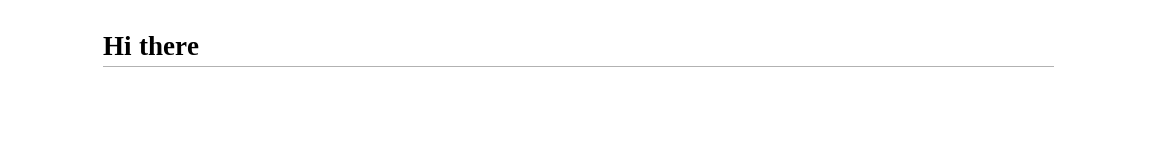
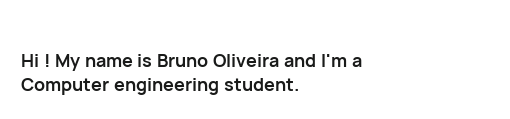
- Hi there
+ Hi ! My name is Bruno Oliveira and I'm a Computer engineering student.

